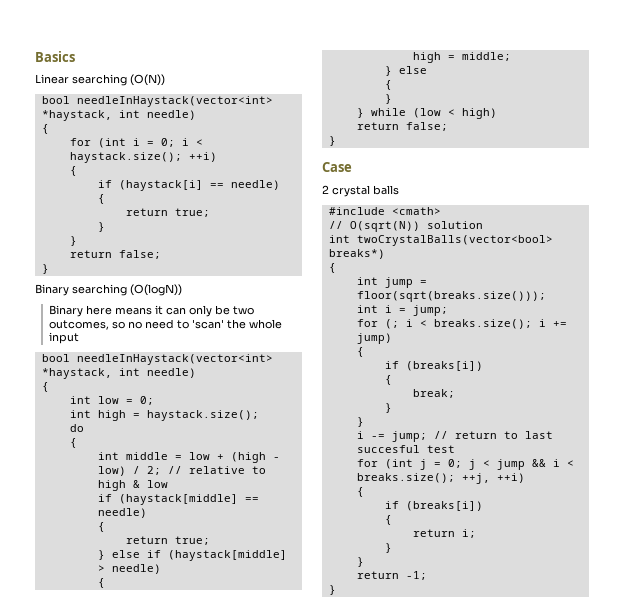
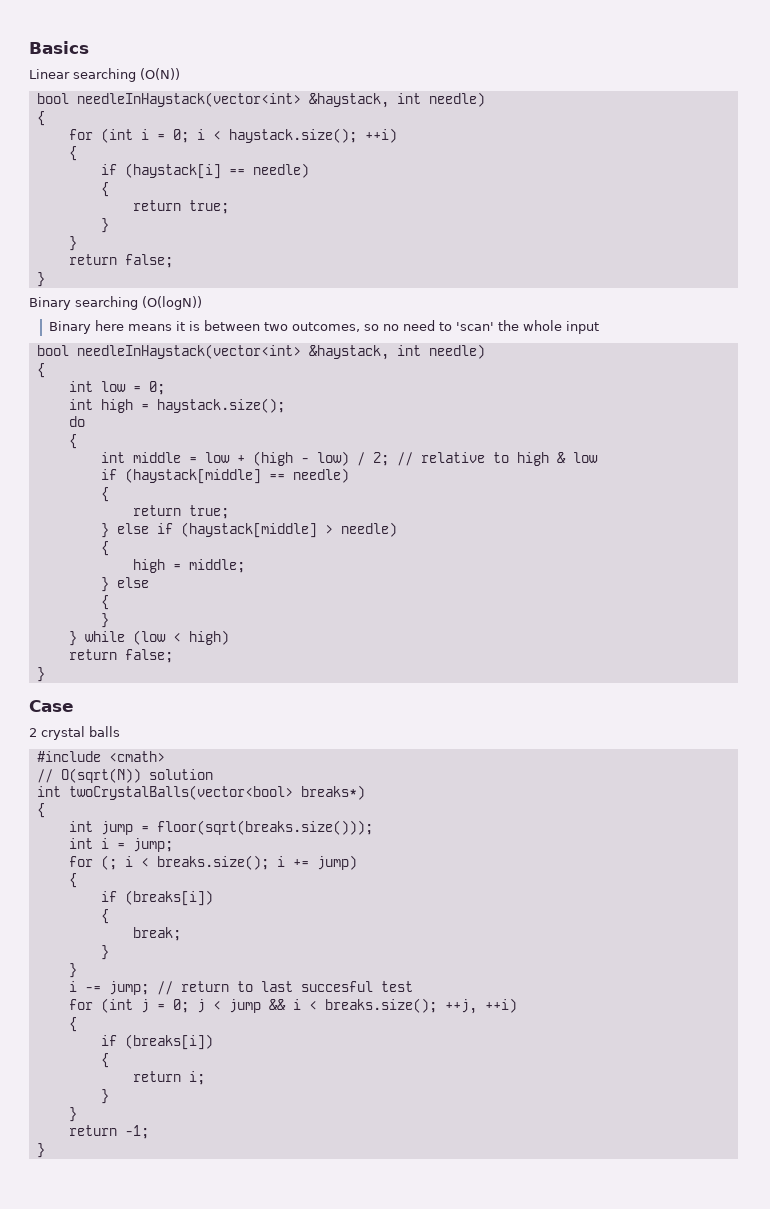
  Linear searching (O(N))
- bool needleInHaystack(vector<int> *haystack, int needle)
+ bool needleInHaystack(vector<int> &haystack, int needle)
- Binary here means it can only be two outcomes, so no need to 'scan' the whole input
- bool needleInHaystack(vector<int> *haystack, int needle)
+ Binary here means it is between two outcomes, so no need to 'scan' the whole input
+ bool needleInHaystack(vector<int> &haystack, int needle)

